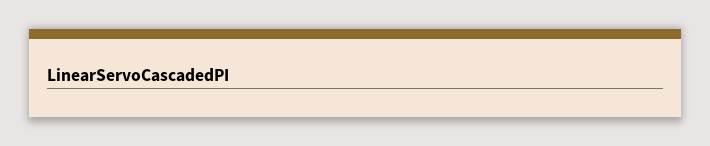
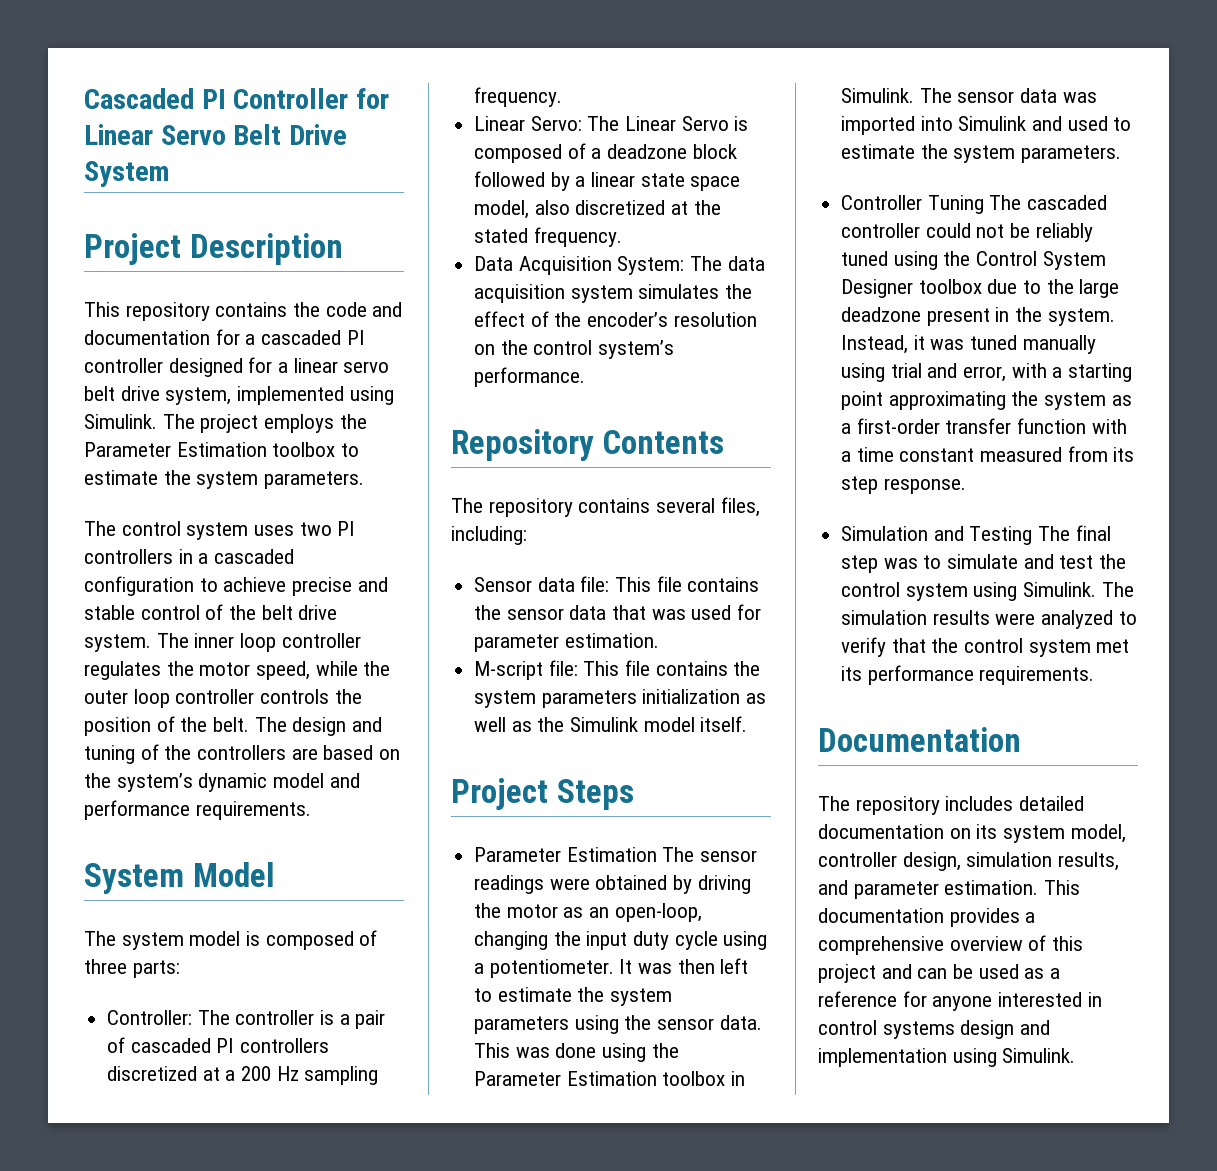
- LinearServoCascadedPI
+ Cascaded PI Controller for Linear Servo Belt Drive System
+ Project Description
+ This repository contains the code and documentation for a cascaded PI controller designed for a linear servo belt drive system, implemented using Simulink. The project employs the Parameter Estimation toolbox to estimate the system parameters.
+ The control system uses two PI controllers in a cascaded configuration to achieve precise and stable control of the belt drive system. The inner loop controller regulates the motor speed, while the outer loop controller controls the position of the belt. The design and tuning of the controllers are based on the system’s dynamic model and performance requirements.
+ System Model
+ The system model is composed of three parts:
+ Controller: The controller is a pair of cascaded PI controllers discretized at a 200 Hz sampling frequency.
+ Linear Servo: The Linear Servo is composed of a deadzone block followed by a linear state space model, also discretized at the stated frequency.
+ Data Acquisition System: The data acquisition system simulates the effect of the encoder’s resolution on the control system’s performance.
+ Repository Contents
+ The repository contains several files, including:
+ Sensor data file: This file contains the sensor data that was used for parameter estimation.
+ M-script file: This file contains the system parameters initialization as well as the Simulink model itself.
+ Project Steps
+ Parameter Estimation The sensor readings were obtained by driving the motor as an open-loop, changing the input duty cycle using a potentiometer. It was then left to estimate the system parameters using the sensor data. This was done using the Parameter Estimation toolbox in Simulink. The sensor data was imported into Simulink and used to estimate the system parameters.
+ Controller Tuning The cascaded controller could not be reliably tuned using the Control System Designer toolbox due to the large deadzone present in the system. Instead, it was tuned manually using trial and error, with a starting point approximating the system as a first-order transfer function with a time constant measured from its step response.
+ Simulation and Testing The final step was to simulate and test the control system using Simulink. The simulation results were analyzed to verify that the control system met its performance requirements.
+ Documentation
+ The repository includes detailed documentation on its system model, controller design, simulation results, and parameter estimation. This documentation provides a comprehensive overview of this project and can be used as a reference for anyone interested in control systems design and implementation using Simulink.

